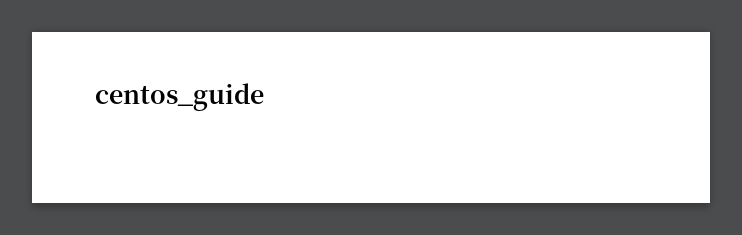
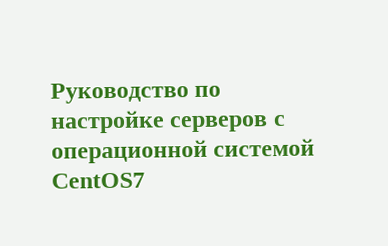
- centos_guide
+ Руководство по настройке серверов с операционной системой CentOS7

